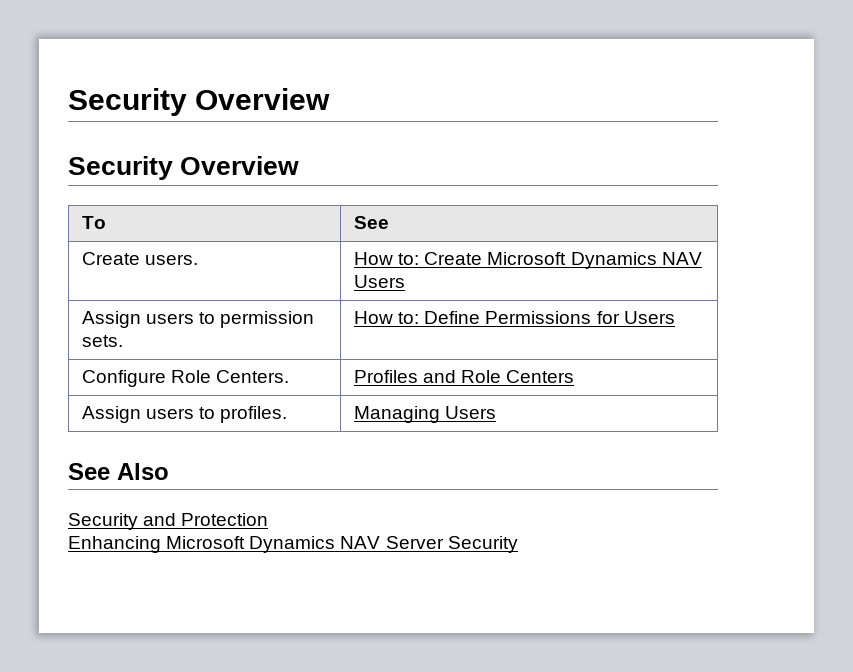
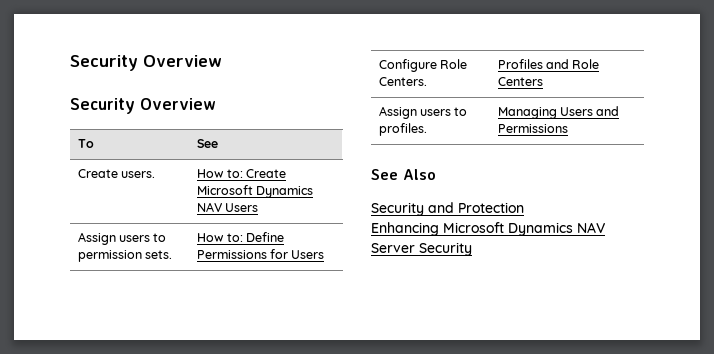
- Assign users to profiles. | Managing Users
+ Assign users to profiles. | Managing Users and Permissions

